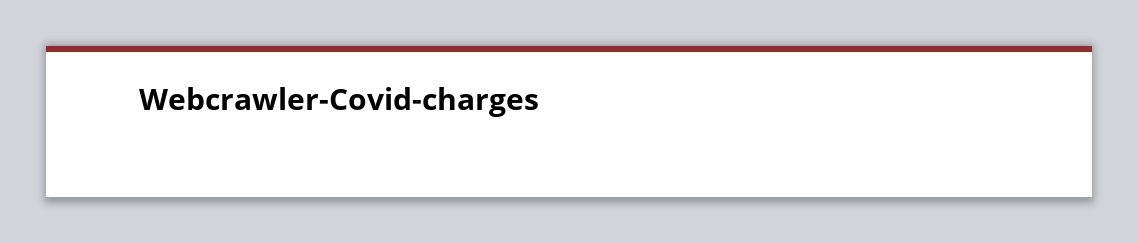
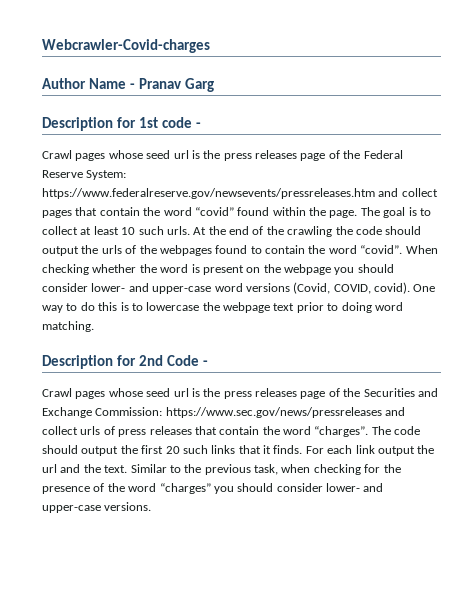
+ Author Name - Pranav Garg
+ Description for 1st code -
+ Crawl pages whose seed url is the press releases page of the Federal Reserve System: https://www.federalreserve.gov/newsevents/pressreleases.htm and collect pages that contain the word “covid” found within the page. The goal is to collect at least 10 such urls. At the end of the crawling the code should output the urls of the webpages found to contain the word “covid”. When checking whether the word is present on the webpage you should consider lower- and upper-case word versions (Covid, COVID, covid). One way to do this is to lowercase the webpage text prior to doing word matching.
+ Description for 2nd Code -
+ Crawl pages whose seed url is the press releases page of the Securities and Exchange Commission: https://www.sec.gov/news/pressreleases and collect urls of press releases that contain the word “charges”. The code should output the first 20 such links that it finds. For each link output the url and the text. Similar to the previous task, when checking for the presence of the word “charges” you should consider lower- and upper-case versions.

